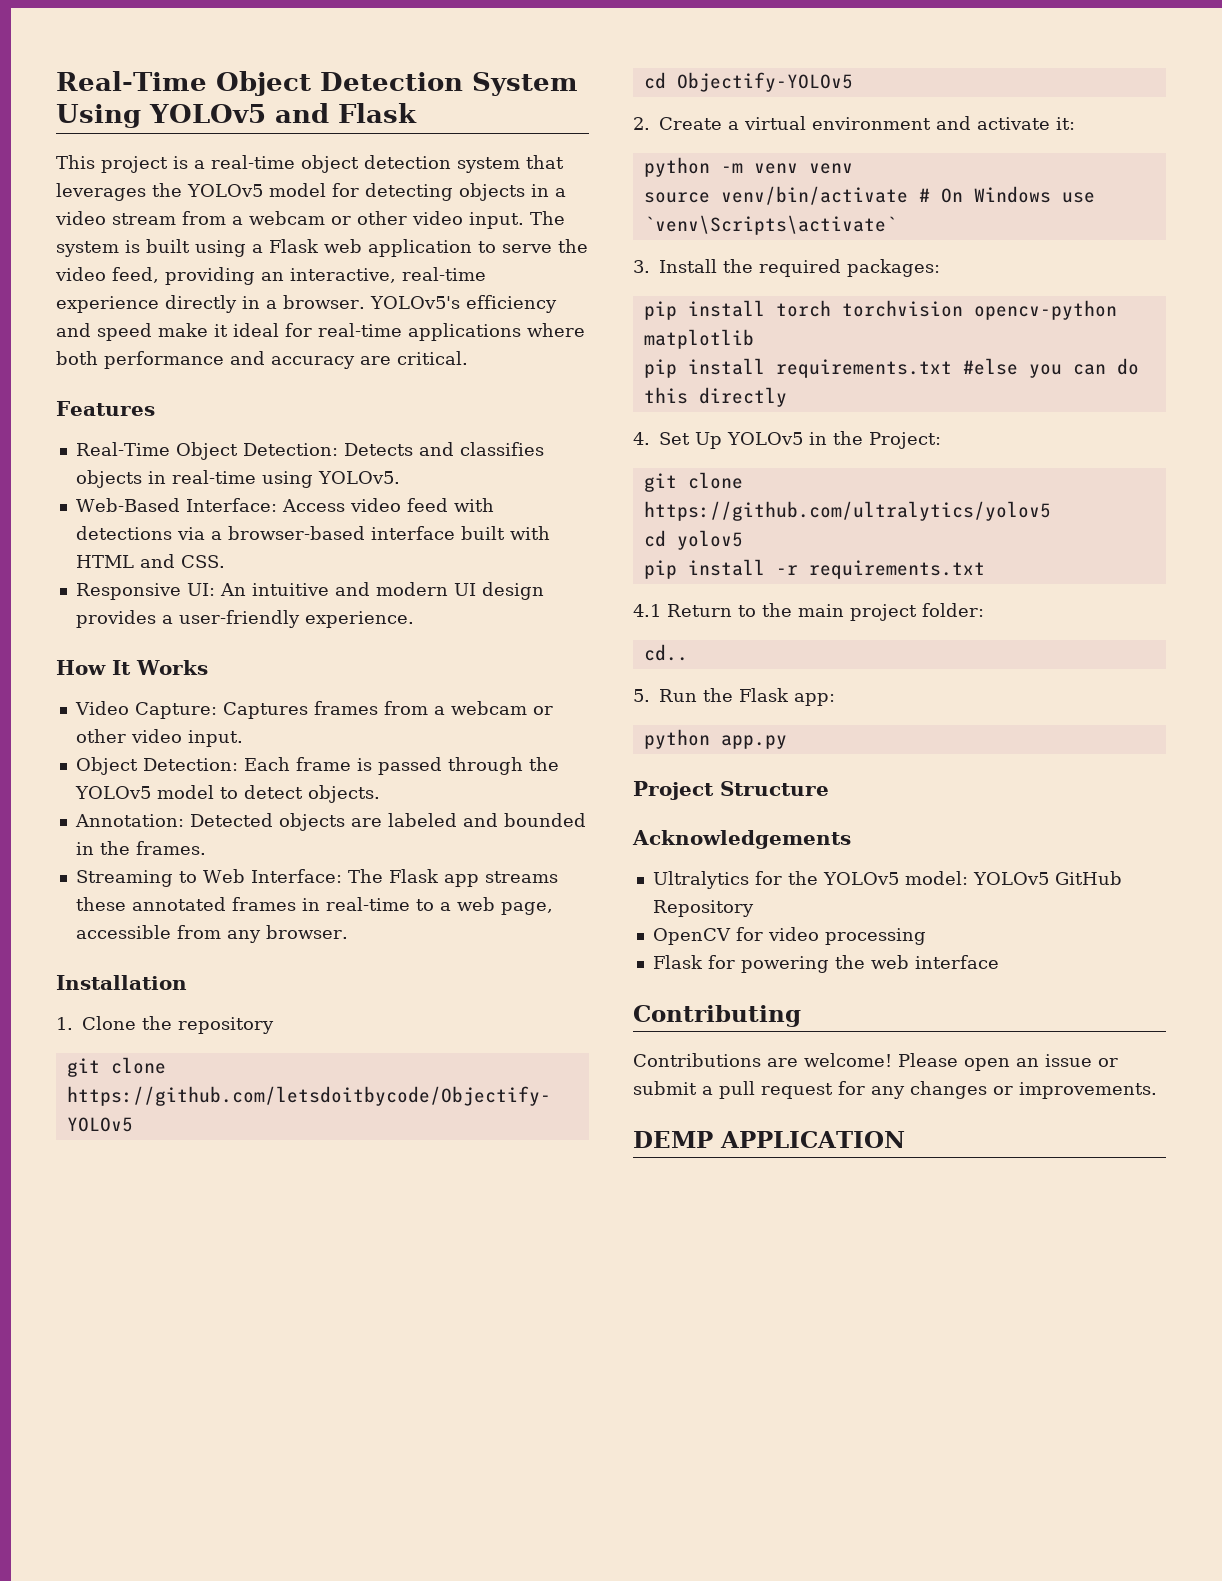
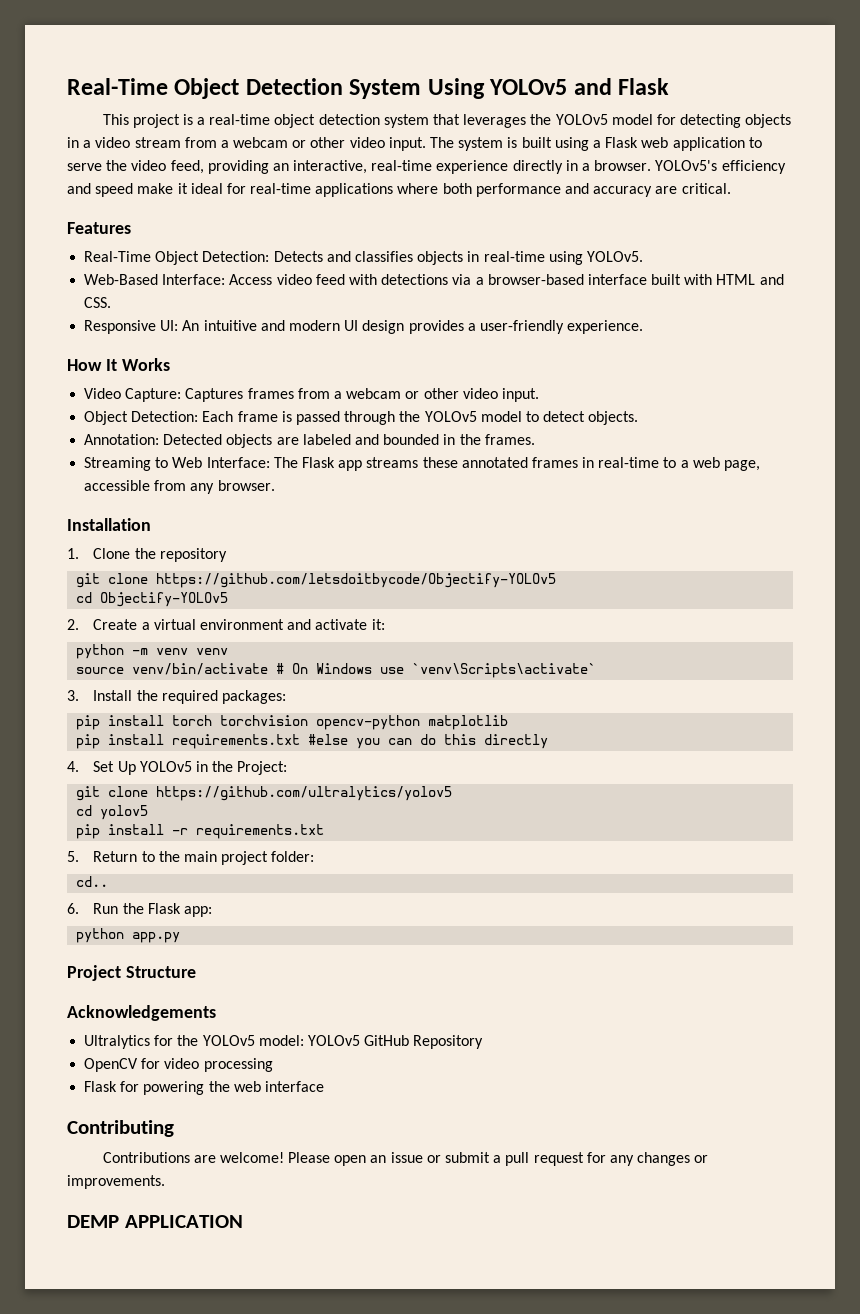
- 4.1 Return to the main project folder:
+ 5. Return to the main project folder:
- 5. Run the Flask app:
+ 6. Run the Flask app:

